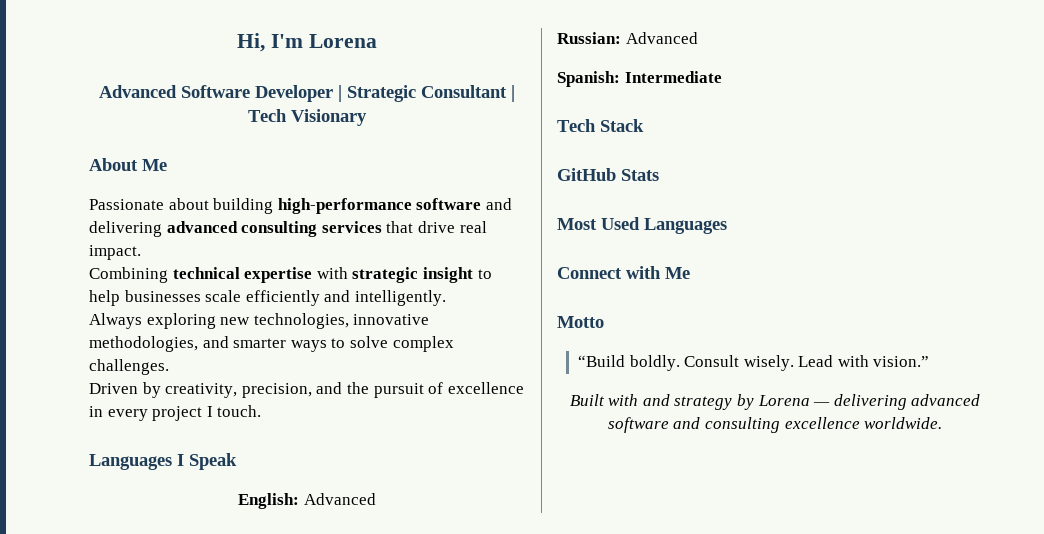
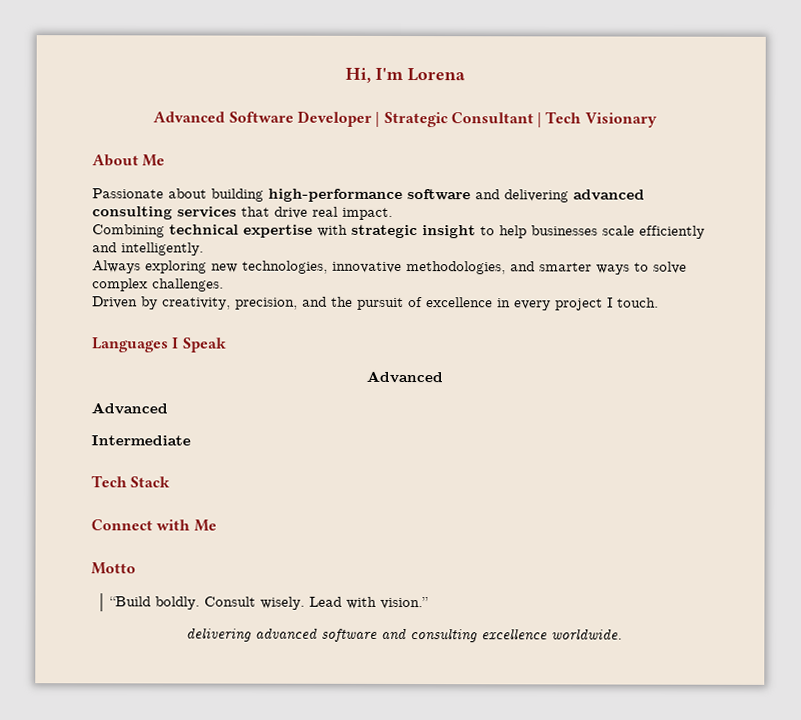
  Languages I Speak
- English: Advanced
- Russian: Advanced
- Spanish: Intermediate
+ Advanced
+ Advanced
+ Intermediate
- GitHub Stats
- Most Used Languages
- Built with and strategy by Lorena — delivering advanced software and consulting excellence worldwide.
+ delivering advanced software and consulting excellence worldwide.

